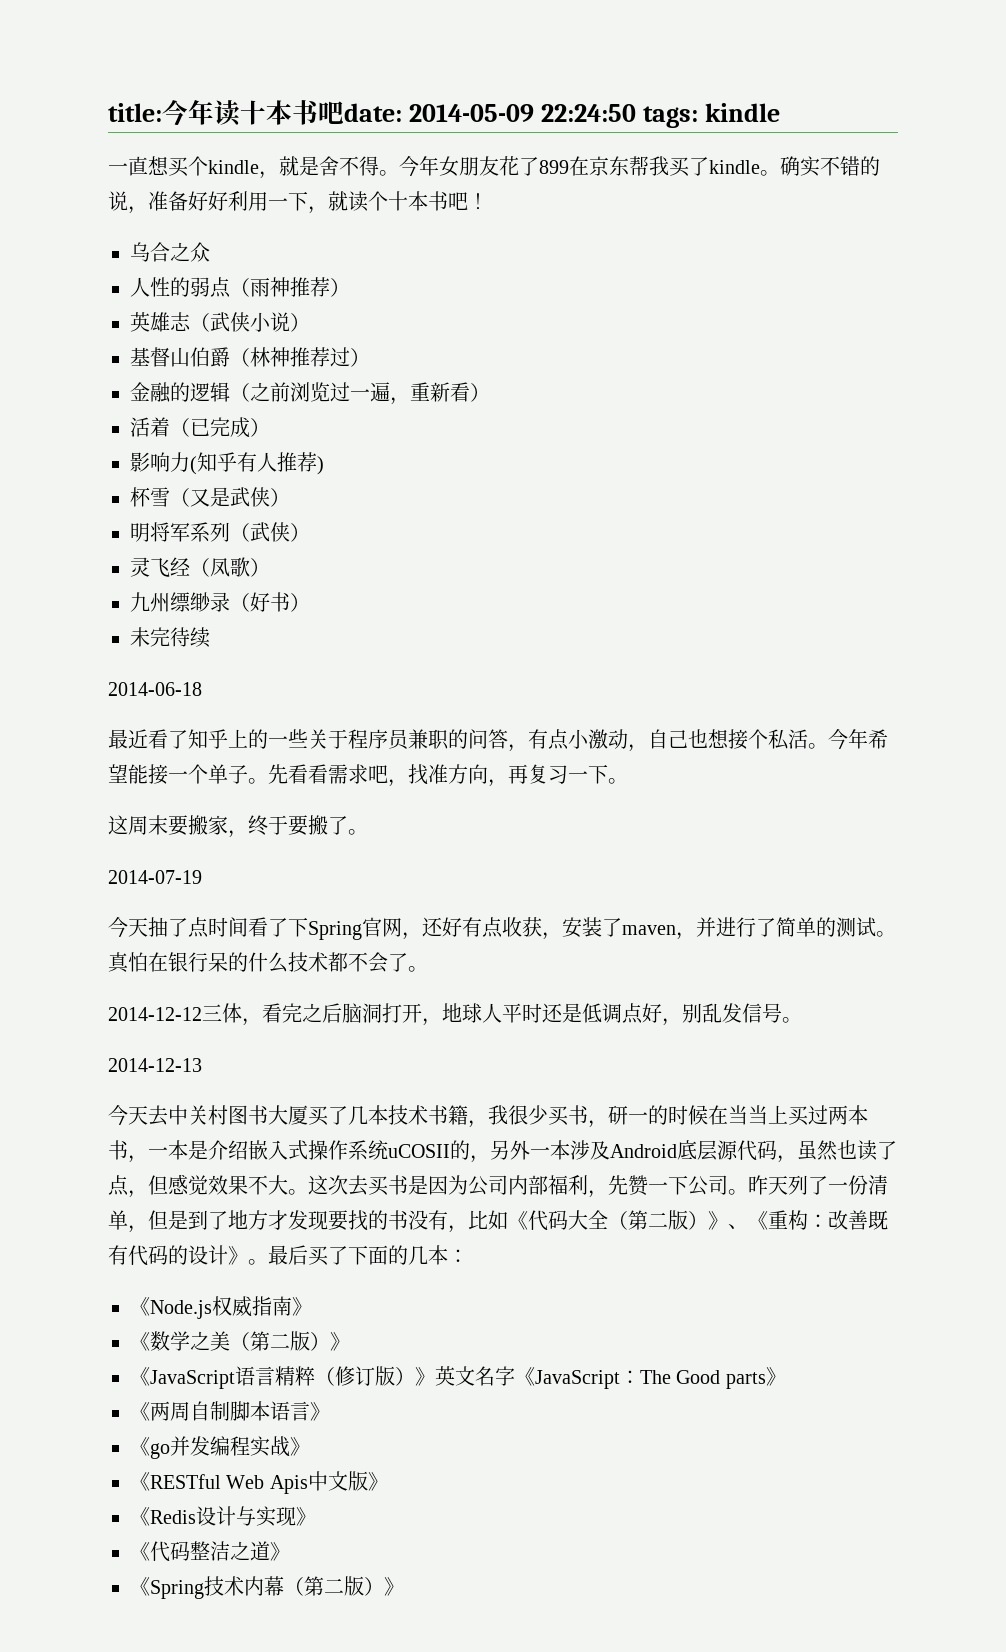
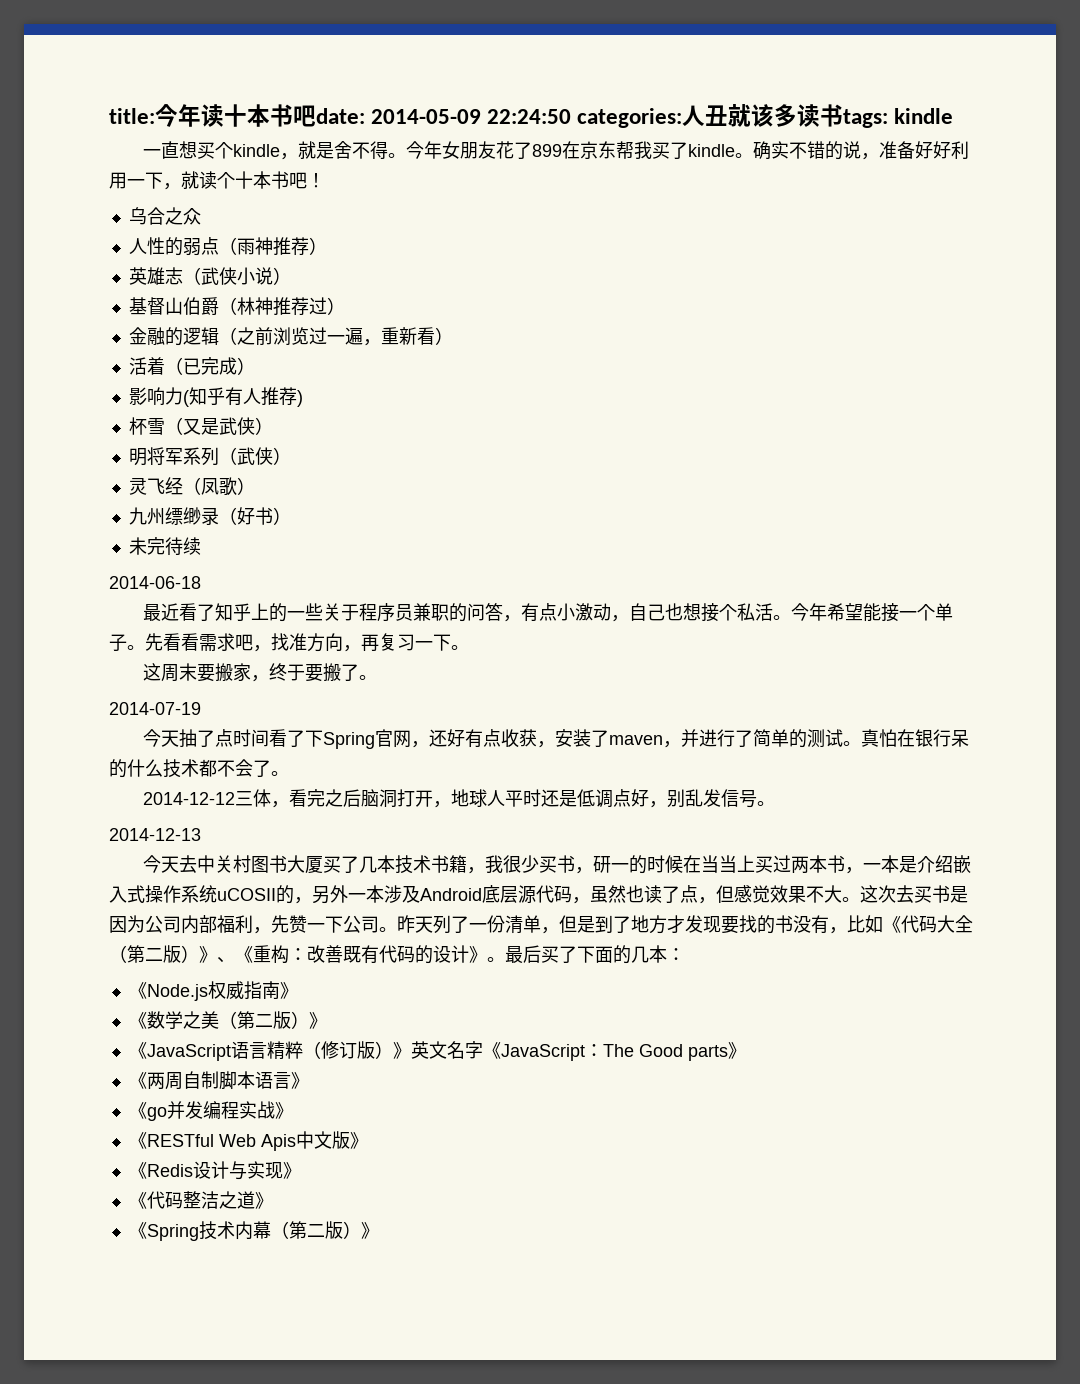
- title:今年读十本书吧date: 2014-05-09 22:24:50 tags: kindle
+ title:今年读十本书吧date: 2014-05-09 22:24:50 categories:人丑就该多读书tags: kindle

